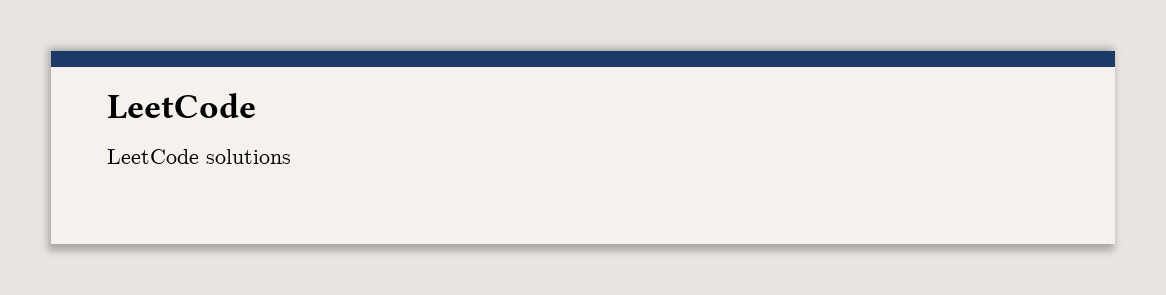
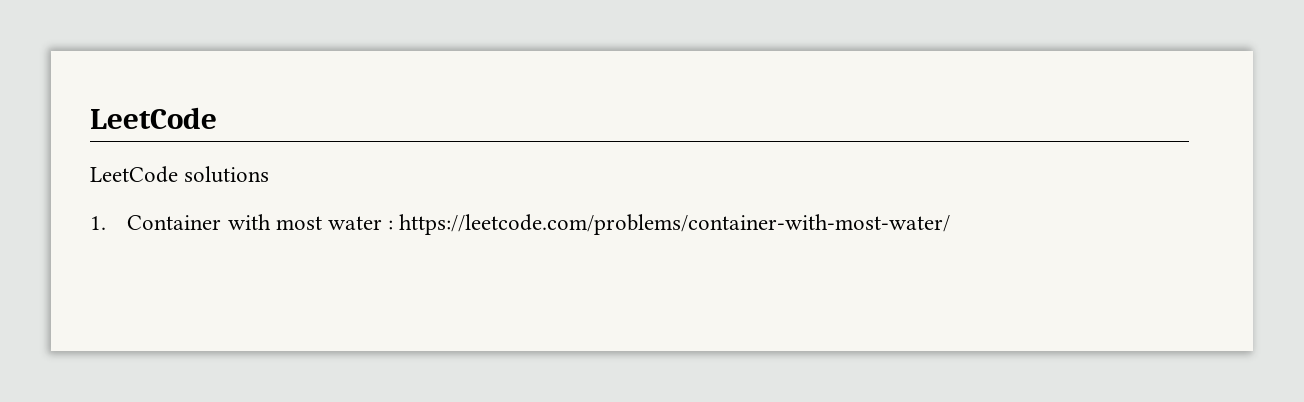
+ 1. Container with most water : https://leetcode.com/problems/container-with-most-water/

